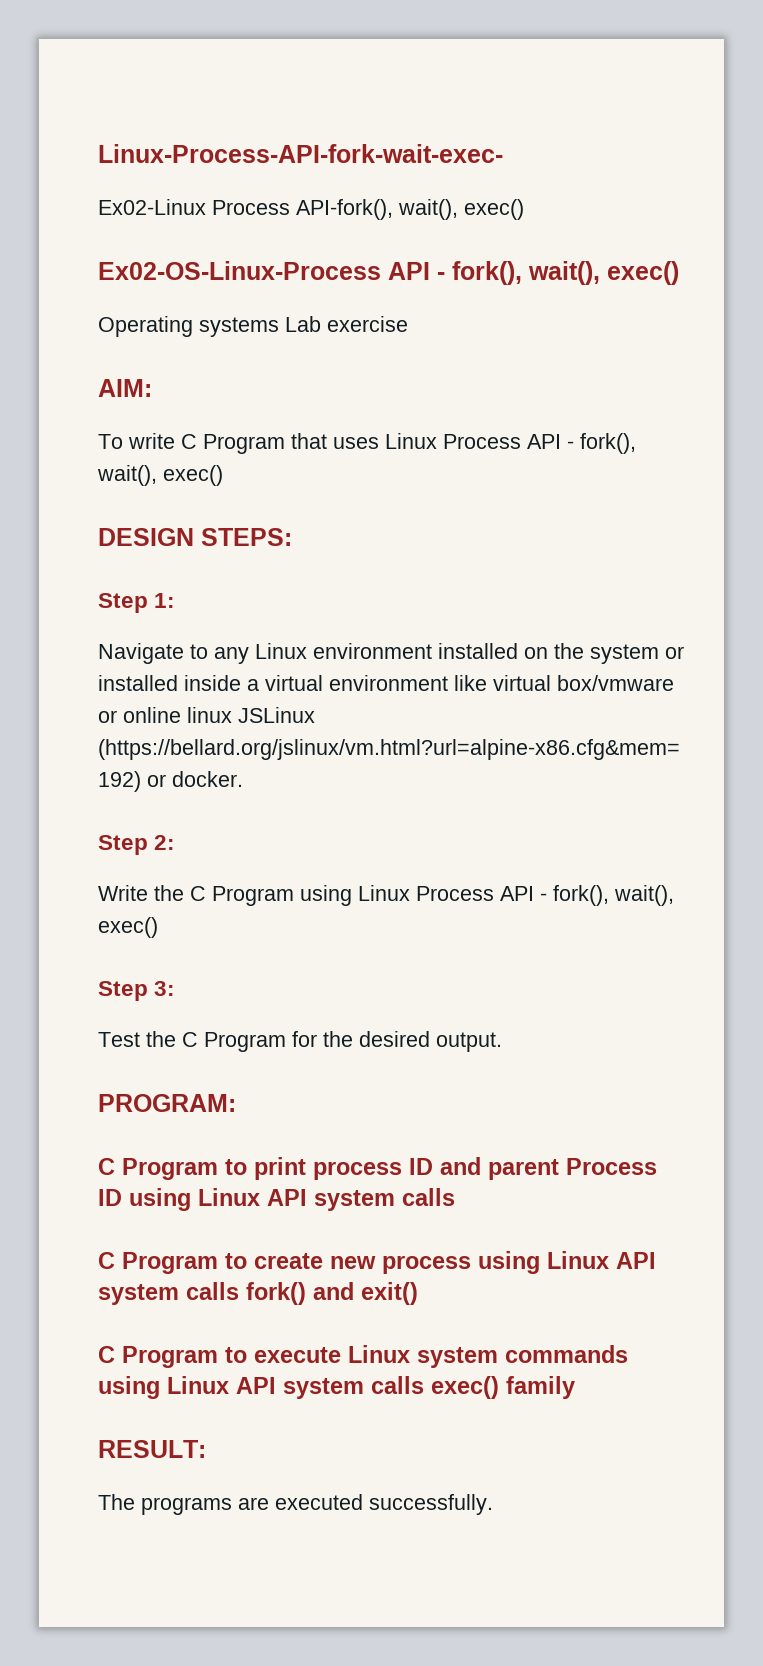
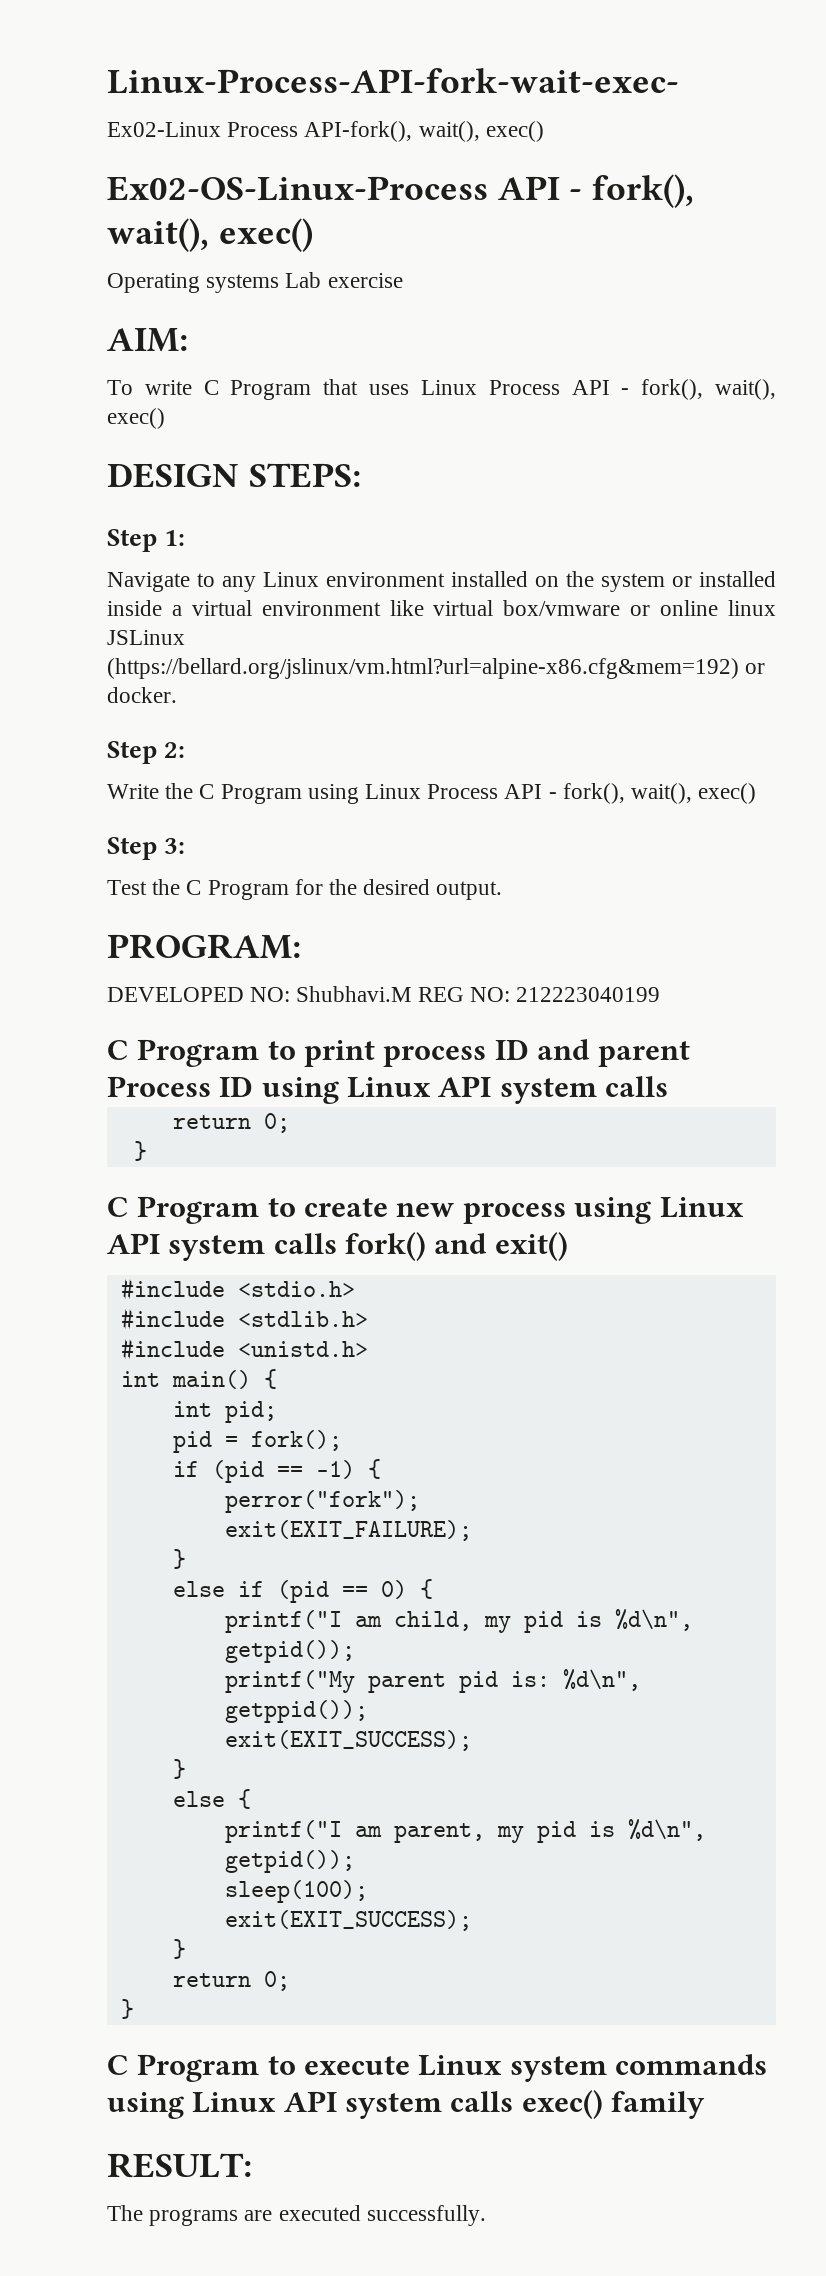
+ DEVELOPED NO: Shubhavi.M REG NO: 212223040199
  C Program to print process ID and parent Process ID using Linux API system calls
+ return 0;
+ }
+ #include <stdio.h>
+ #include <stdlib.h>
+ #include <unistd.h>
+ int main() {
+ int pid;
+ pid = fork();
+ if (pid == -1) {
+ perror("fork");
+ exit(EXIT_FAILURE);
+ }
+ else if (pid == 0) {
+ printf("I am child, my pid is %d\n", getpid());
+ printf("My parent pid is: %d\n", getppid());
+ exit(EXIT_SUCCESS);
+ }
+ else {
+ printf("I am parent, my pid is %d\n", getpid());
+ sleep(100);
+ exit(EXIT_SUCCESS);
+ }
+ return 0;
+ }

